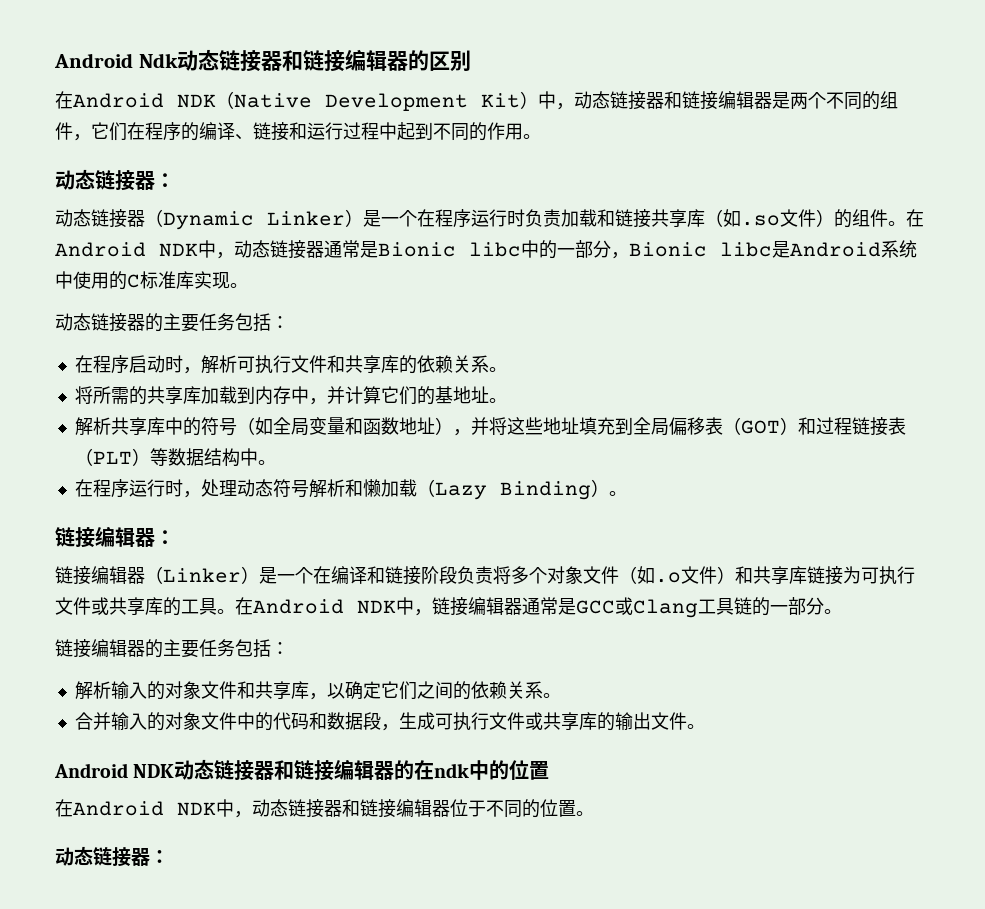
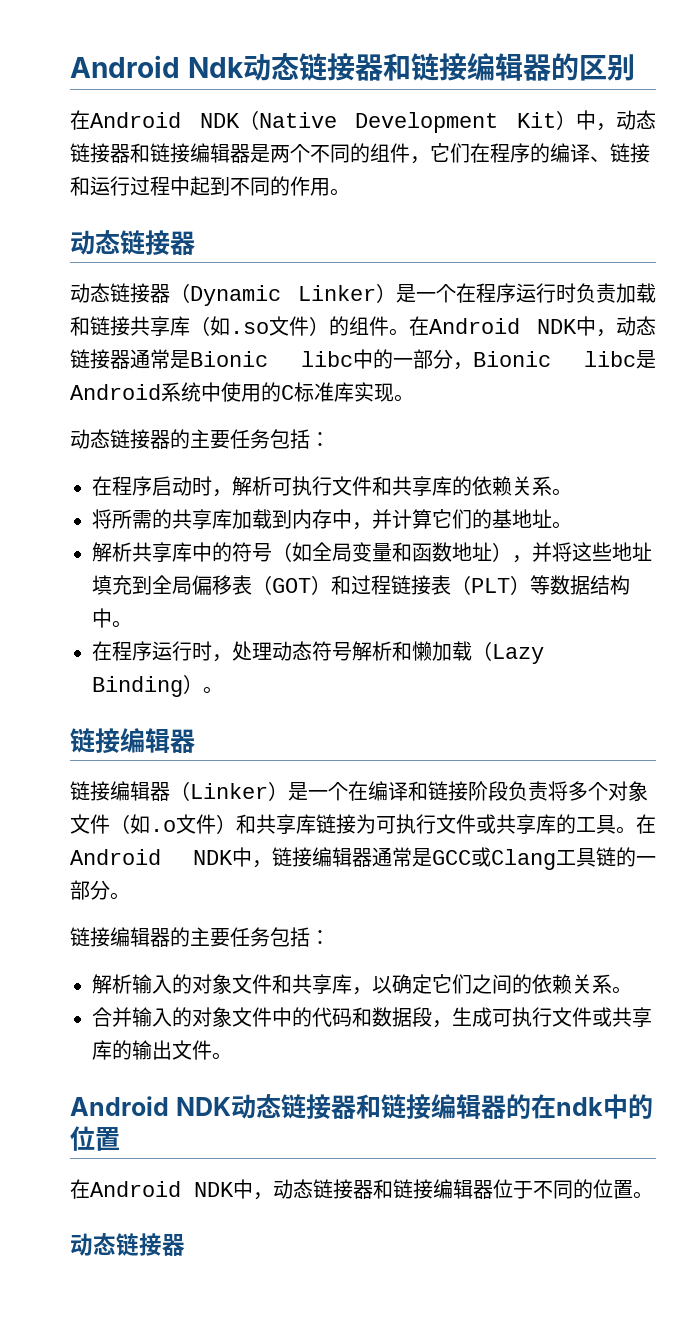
  在Android NDK（Native Development Kit）中，动态链接器和链接编辑器是两个不同的组件，它们在程序的编译、链接和运行过程中起到不同的作用。
- 动态链接器：
+ 动态链接器
  在程序运行时，处理动态符号解析和懒加载（Lazy Binding）。
- 链接编辑器：
+ 链接编辑器
  在Android NDK中，动态链接器和链接编辑器位于不同的位置。
- 动态链接器：
+ 动态链接器

